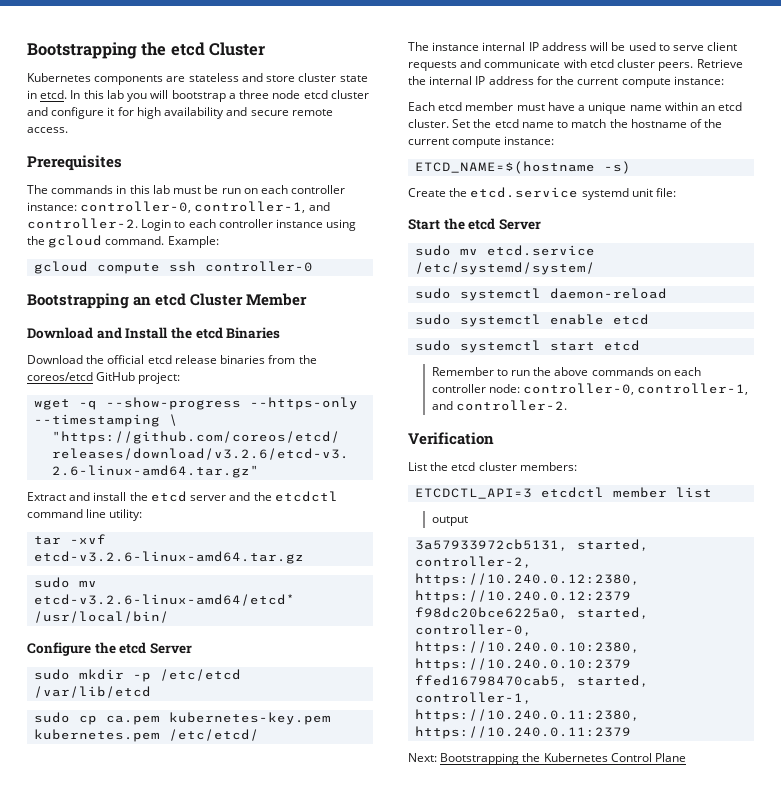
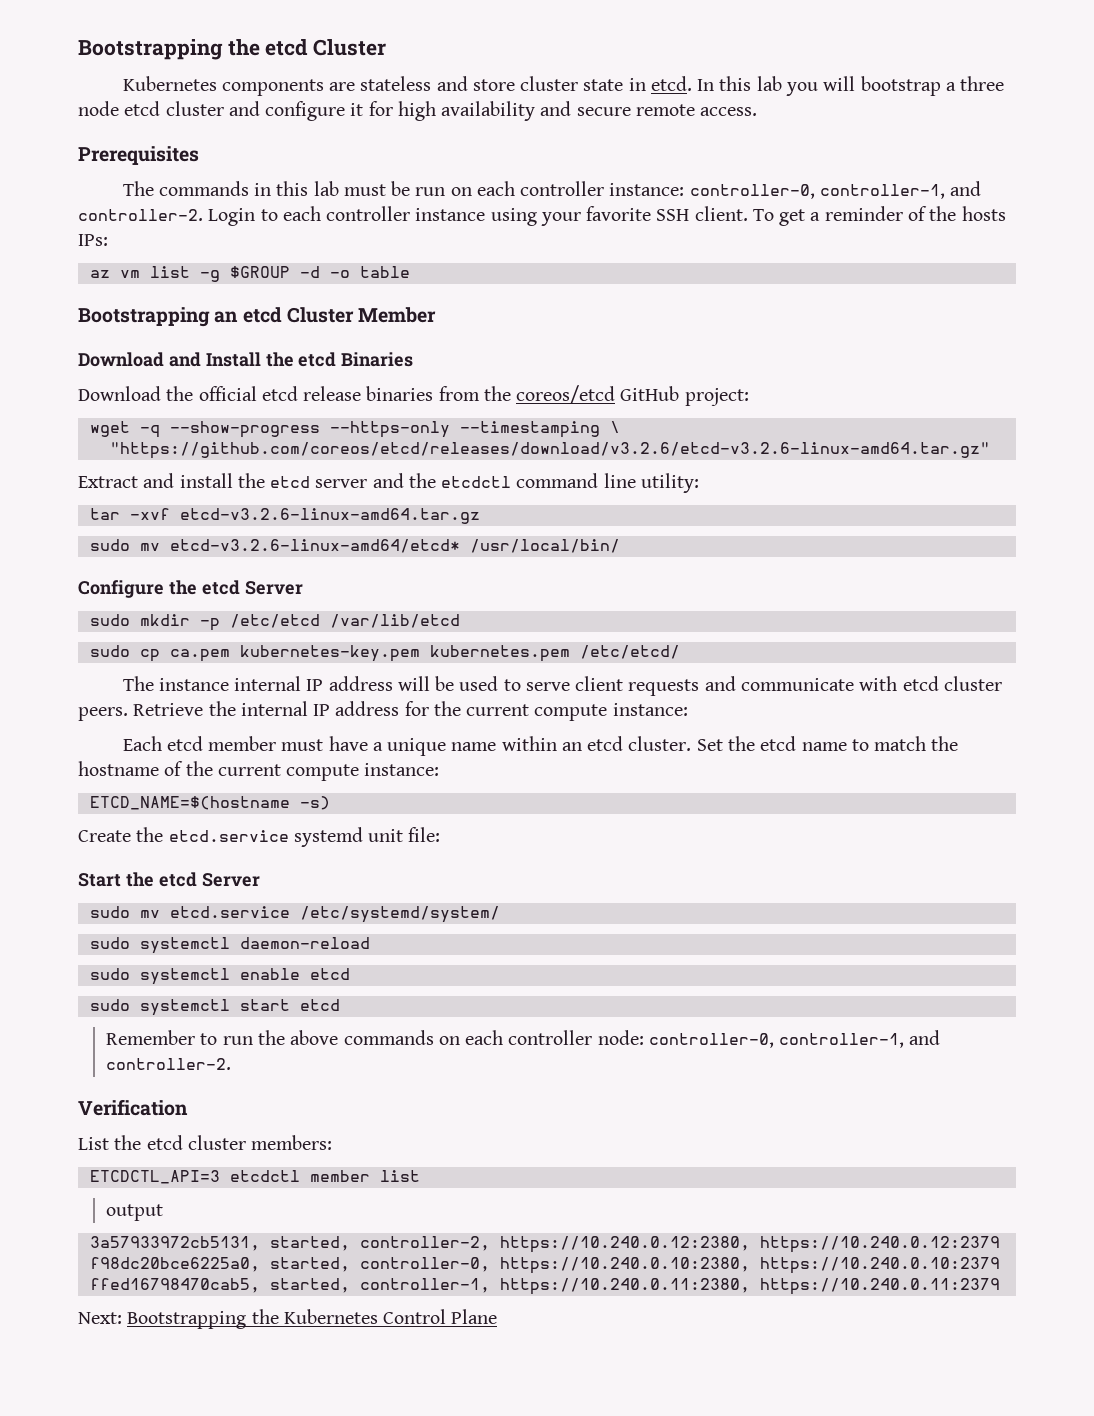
- Login to each controller instance using the gcloud command. Example:
- gcloud compute ssh controller-0
+ Login to each controller instance using your favorite SSH client. To get a reminder of the hosts IPs:
+ az vm list -g $GROUP -d -o table

